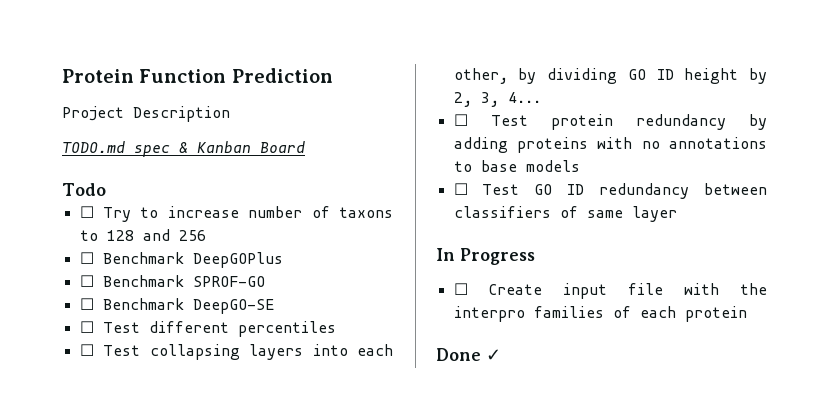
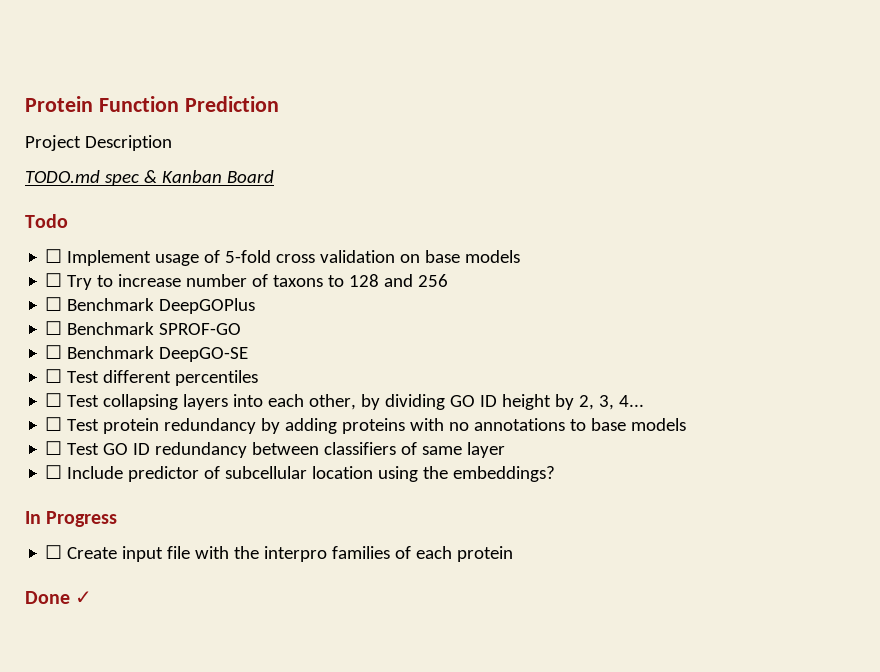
+ ☐ Implement usage of 5-fold cross validation on base models
+ ☐ Include predictor of subcellular location using the embeddings?

